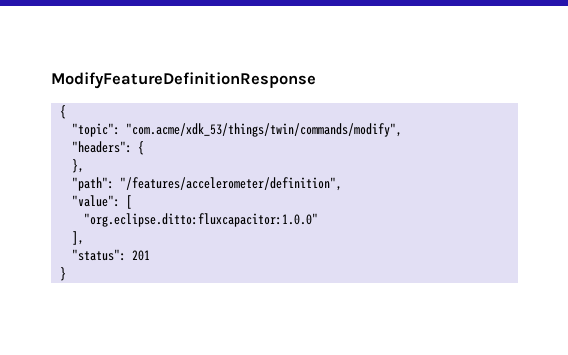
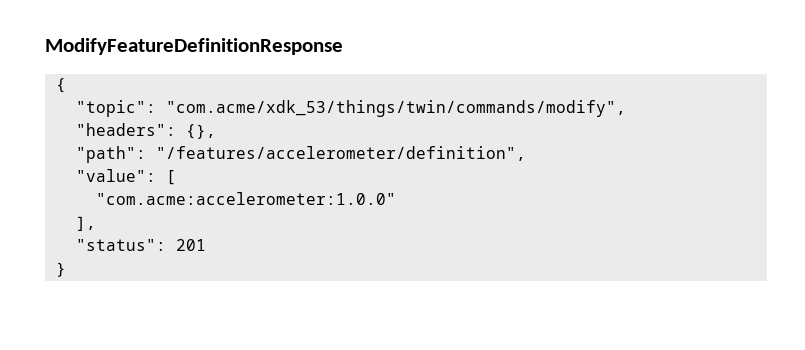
- "headers": {
- },
+ "headers": {},
- "org.eclipse.ditto:fluxcapacitor:1.0.0"
+ "com.acme:accelerometer:1.0.0"

